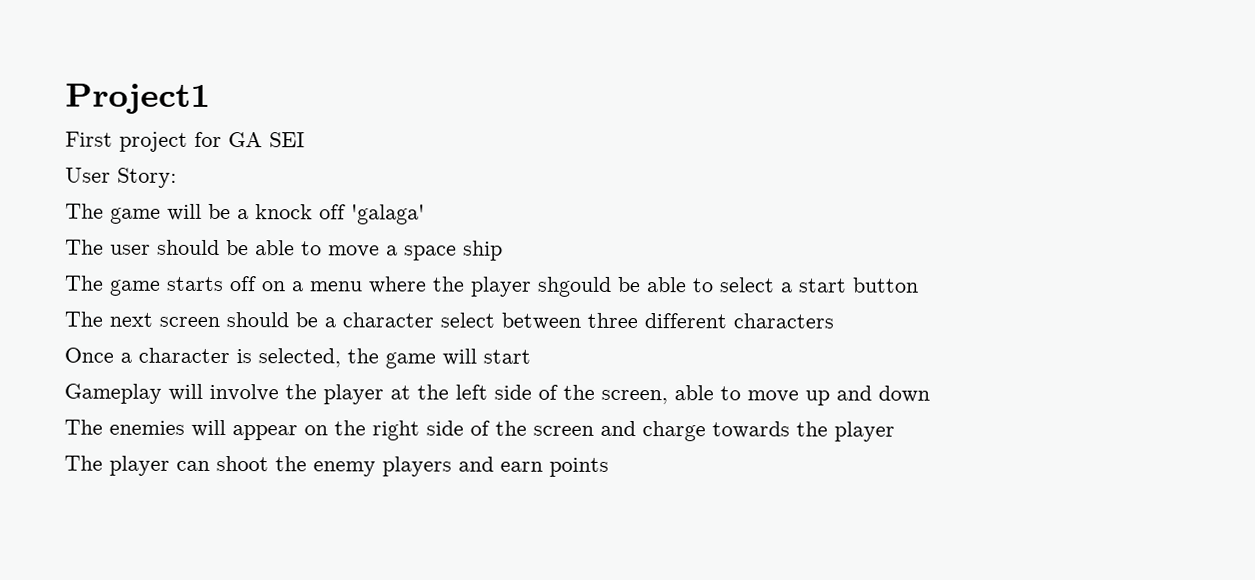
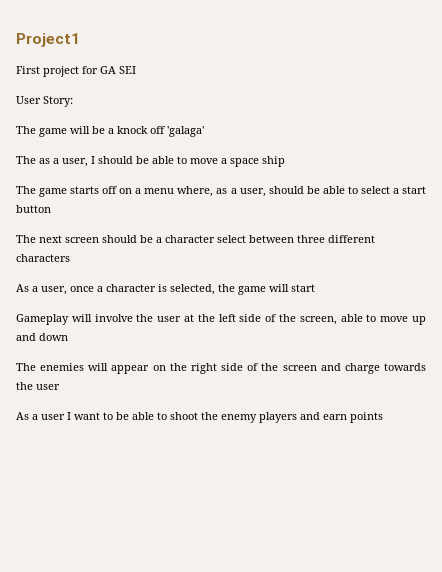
- The user should be able to move a space ship
+ The as a user, I should be able to move a space ship
- The game starts off on a menu where the player shgould be able to select a start button
+ The game starts off on a menu where, as a user, should be able to select a start button
- Once a character is selected, the game will start
+ As a user, once a character is selected, the game will start
- Gameplay will involve the player at the left side of the screen, able to move up and down
+ Gameplay will involve the user at the left side of the screen, able to move up and down
- The enemies will appear on the right side of the screen and charge towards the player
- The player can shoot the enemy players and earn points
+ The enemies will appear on the right side of the screen and charge towards the user
+ As a user I want to be able to shoot the enemy players and earn points

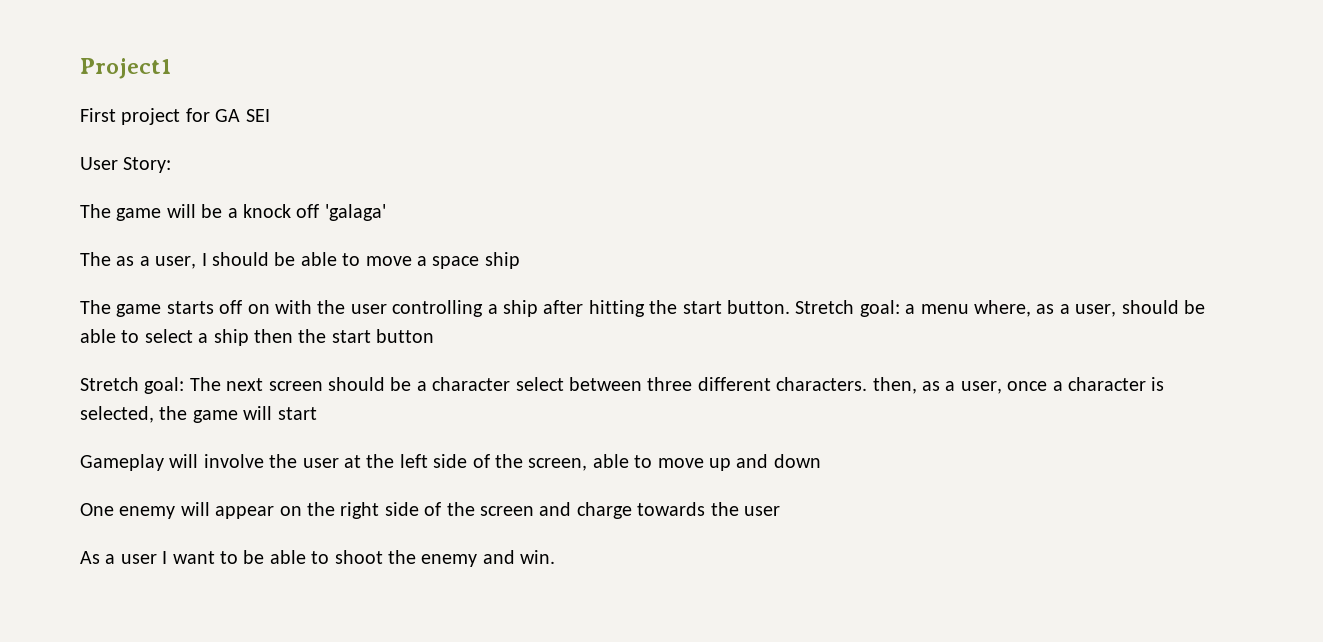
- The game starts off on a menu where, as a user, should be able to select a start button
+ The game starts off on with the user controlling a ship after hitting the start button. Stretch goal: a menu where, as a user, should be able to select a ship then the start button
- The next screen should be a character select between three different characters
- As a user, once a character is selected, the game will start
+ Stretch goal: The next screen should be a character select between three different characters. then, as a user, once a character is selected, the game will start
- The enemies will appear on the right side of the screen and charge towards the user
+ One enemy will appear on the right side of the screen and charge towards the user
- As a user I want to be able to shoot the enemy players and earn points
+ As a user I want to be able to shoot the enemy and win.

